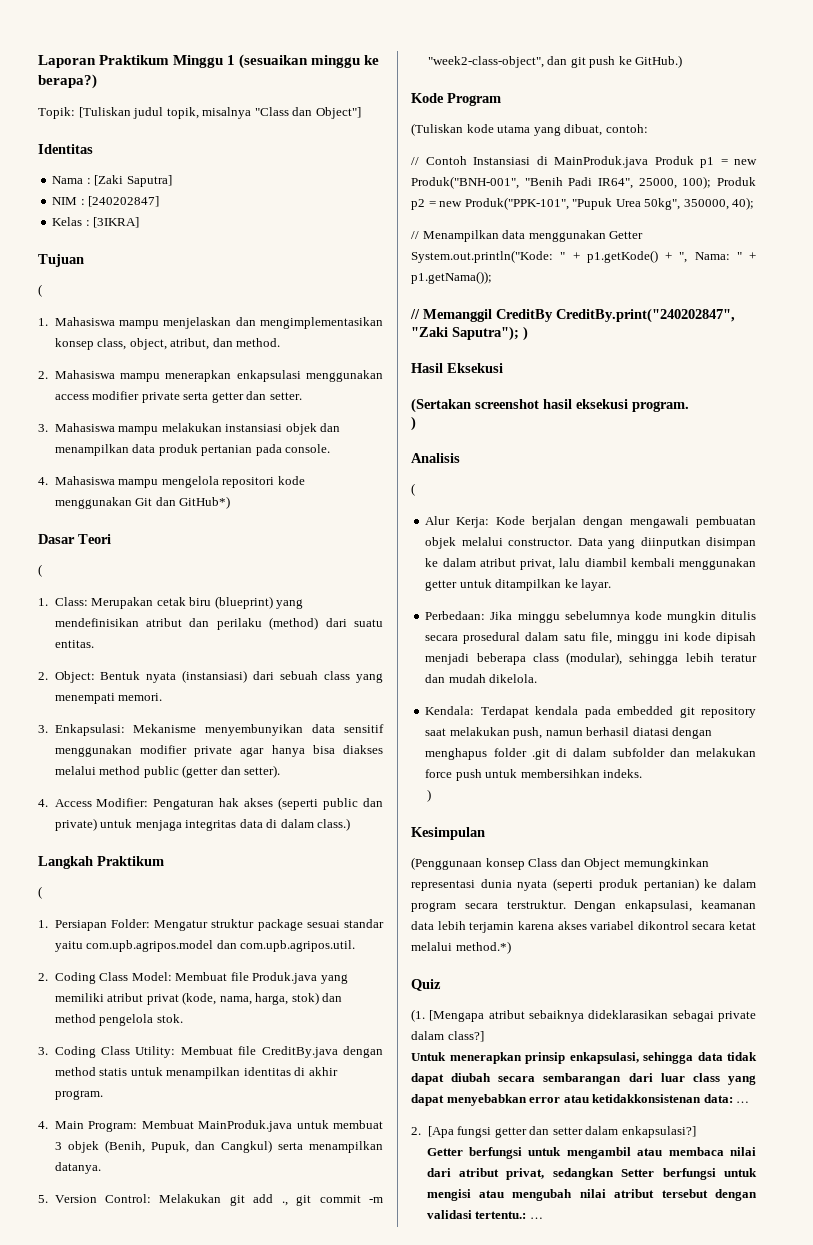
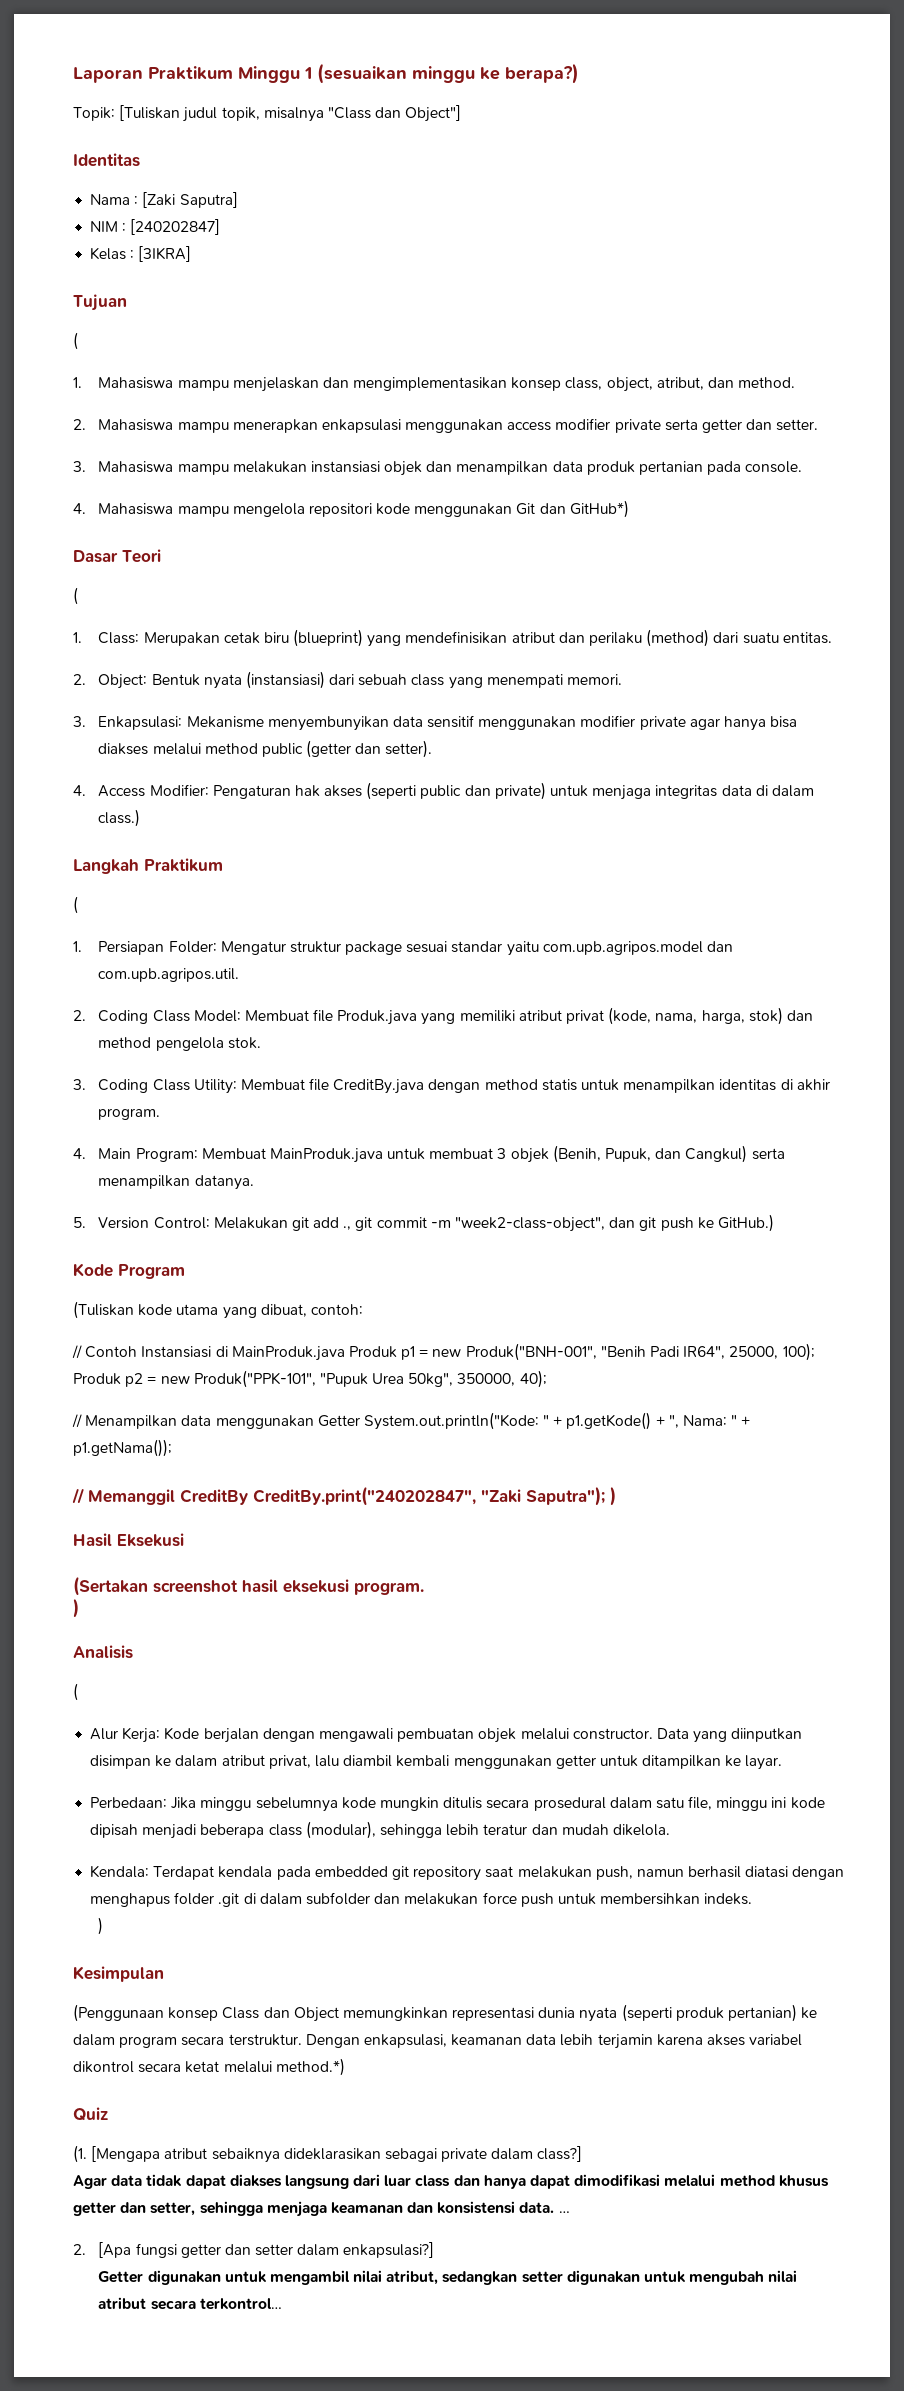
- Untuk menerapkan prinsip enkapsulasi, sehingga data tidak dapat diubah secara sembarangan dari luar class yang dapat menyebabkan error atau ketidakkonsistenan data: …
+ Agar data tidak dapat diakses langsung dari luar class dan hanya dapat dimodifikasi melalui method khusus getter dan setter, sehingga menjaga keamanan dan konsistensi data. …
- Getter berfungsi untuk mengambil atau membaca nilai dari atribut privat, sedangkan Setter berfungsi untuk mengisi atau mengubah nilai atribut tersebut dengan validasi tertentu.: …
+ Getter digunakan untuk mengambil nilai atribut, sedangkan setter digunakan untuk mengubah nilai atribut secara terkontrol…

